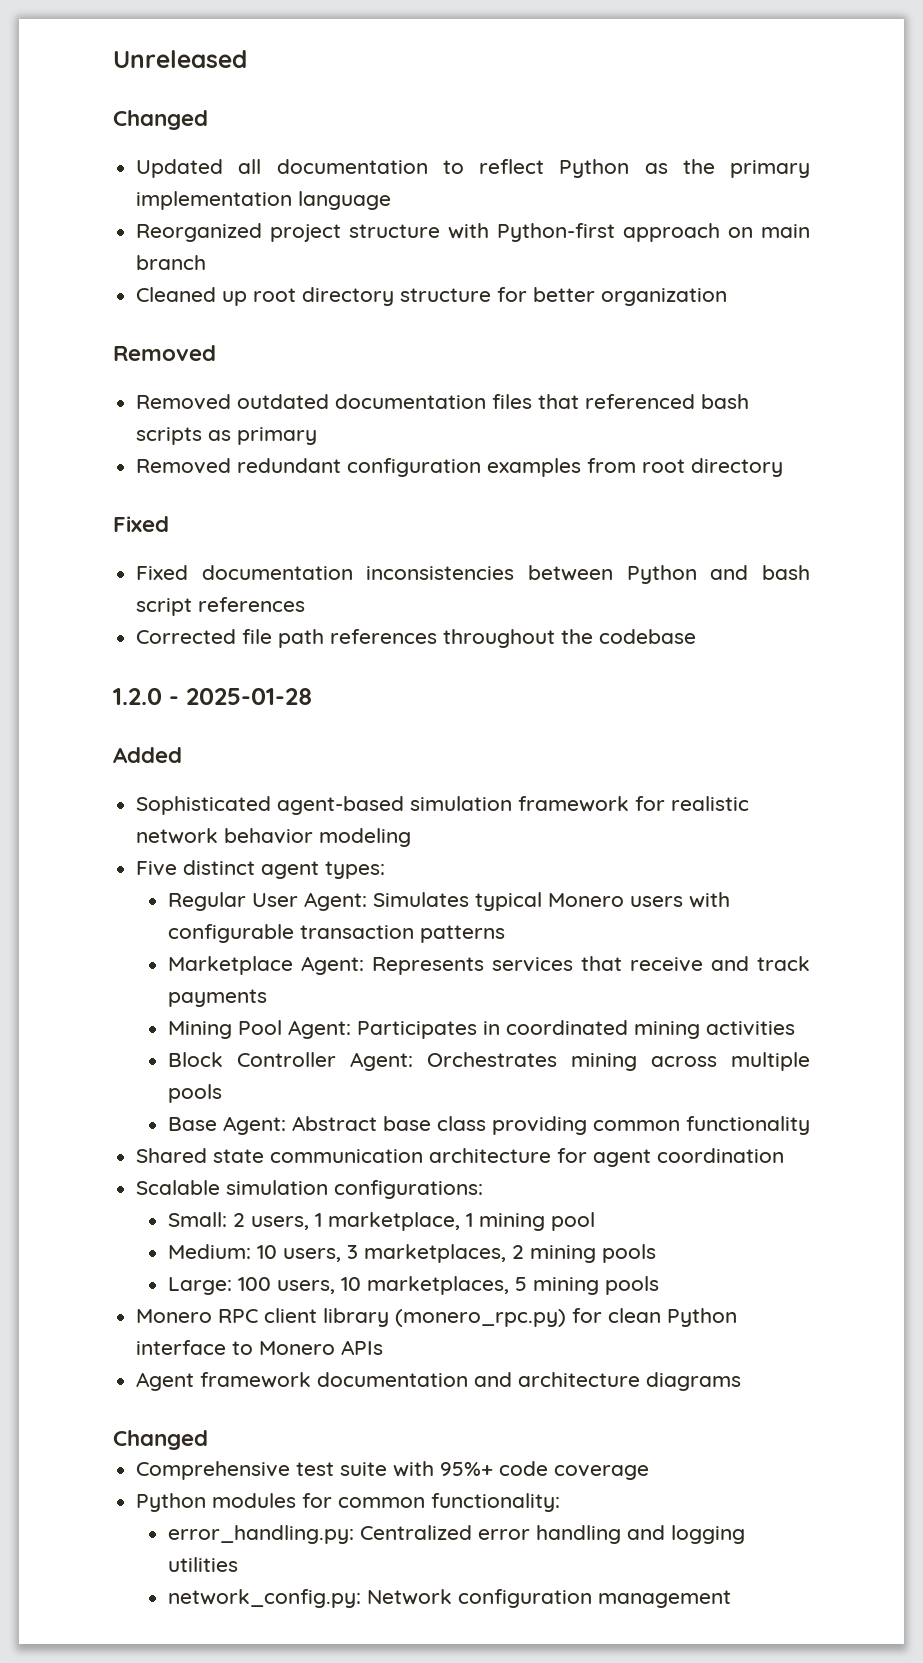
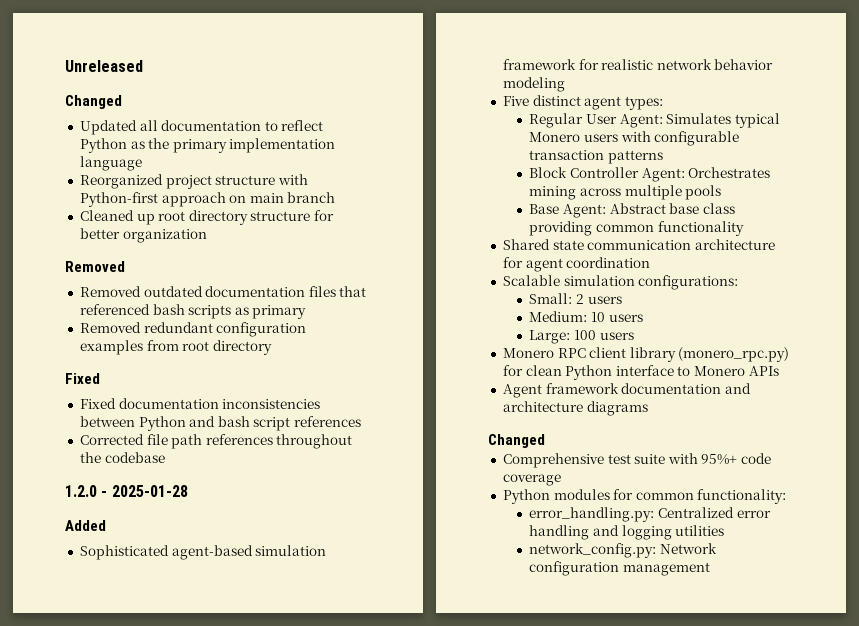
- Marketplace Agent: Represents services that receive and track payments
- Mining Pool Agent: Participates in coordinated mining activities
- Small: 2 users, 1 marketplace, 1 mining pool
- Medium: 10 users, 3 marketplaces, 2 mining pools
- Large: 100 users, 10 marketplaces, 5 mining pools
+ Small: 2 users
+ Medium: 10 users
+ Large: 100 users

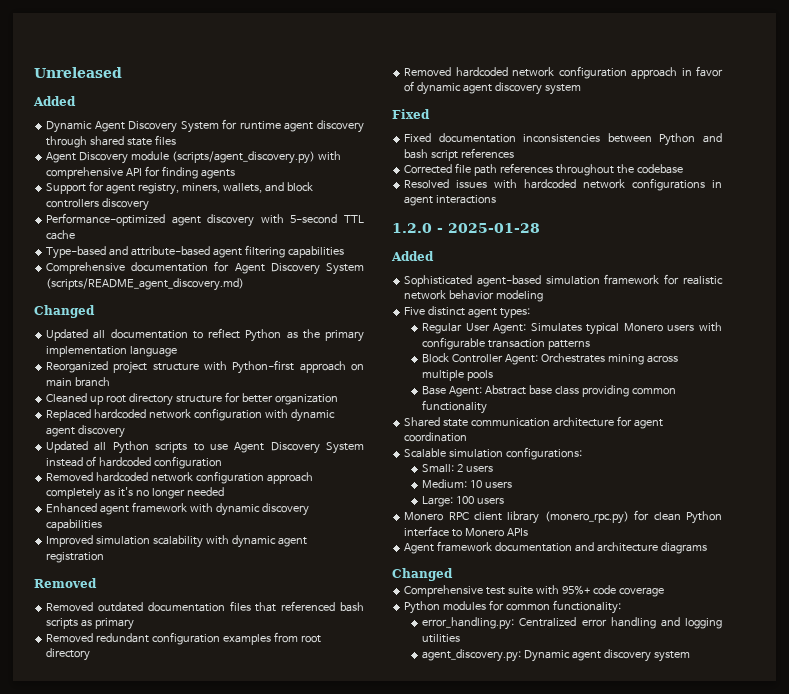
  Unreleased
+ Added
+ Dynamic Agent Discovery System for runtime agent discovery through shared state files
+ Agent Discovery module (scripts/agent_discovery.py) with comprehensive API for finding agents
+ Support for agent registry, miners, wallets, and block controllers discovery
+ Performance-optimized agent discovery with 5-second TTL cache
+ Type-based and attribute-based agent filtering capabilities
+ Comprehensive documentation for Agent Discovery System (scripts/README_agent_discovery.md)
+ Replaced hardcoded network configuration with dynamic agent discovery
+ Updated all Python scripts to use Agent Discovery System instead of hardcoded configuration
+ Removed hardcoded network configuration approach completely as it's no longer needed
+ Enhanced agent framework with dynamic discovery capabilities
+ Improved simulation scalability with dynamic agent registration
+ Removed hardcoded network configuration approach in favor of dynamic agent discovery system
+ Resolved issues with hardcoded network configurations in agent interactions
- network_config.py: Network configuration management
+ agent_discovery.py: Dynamic agent discovery system

